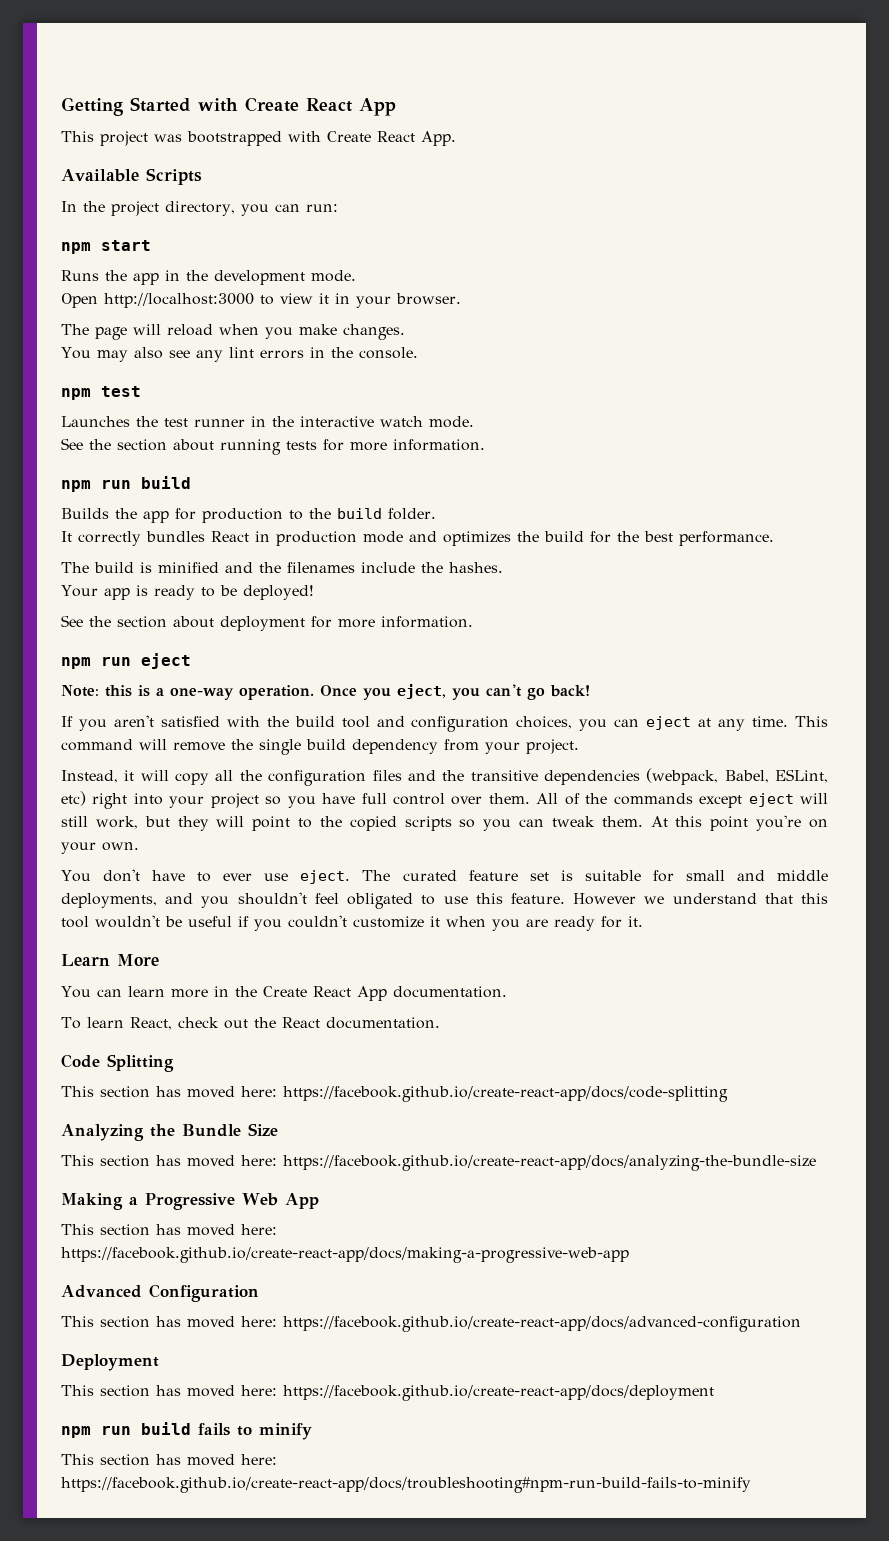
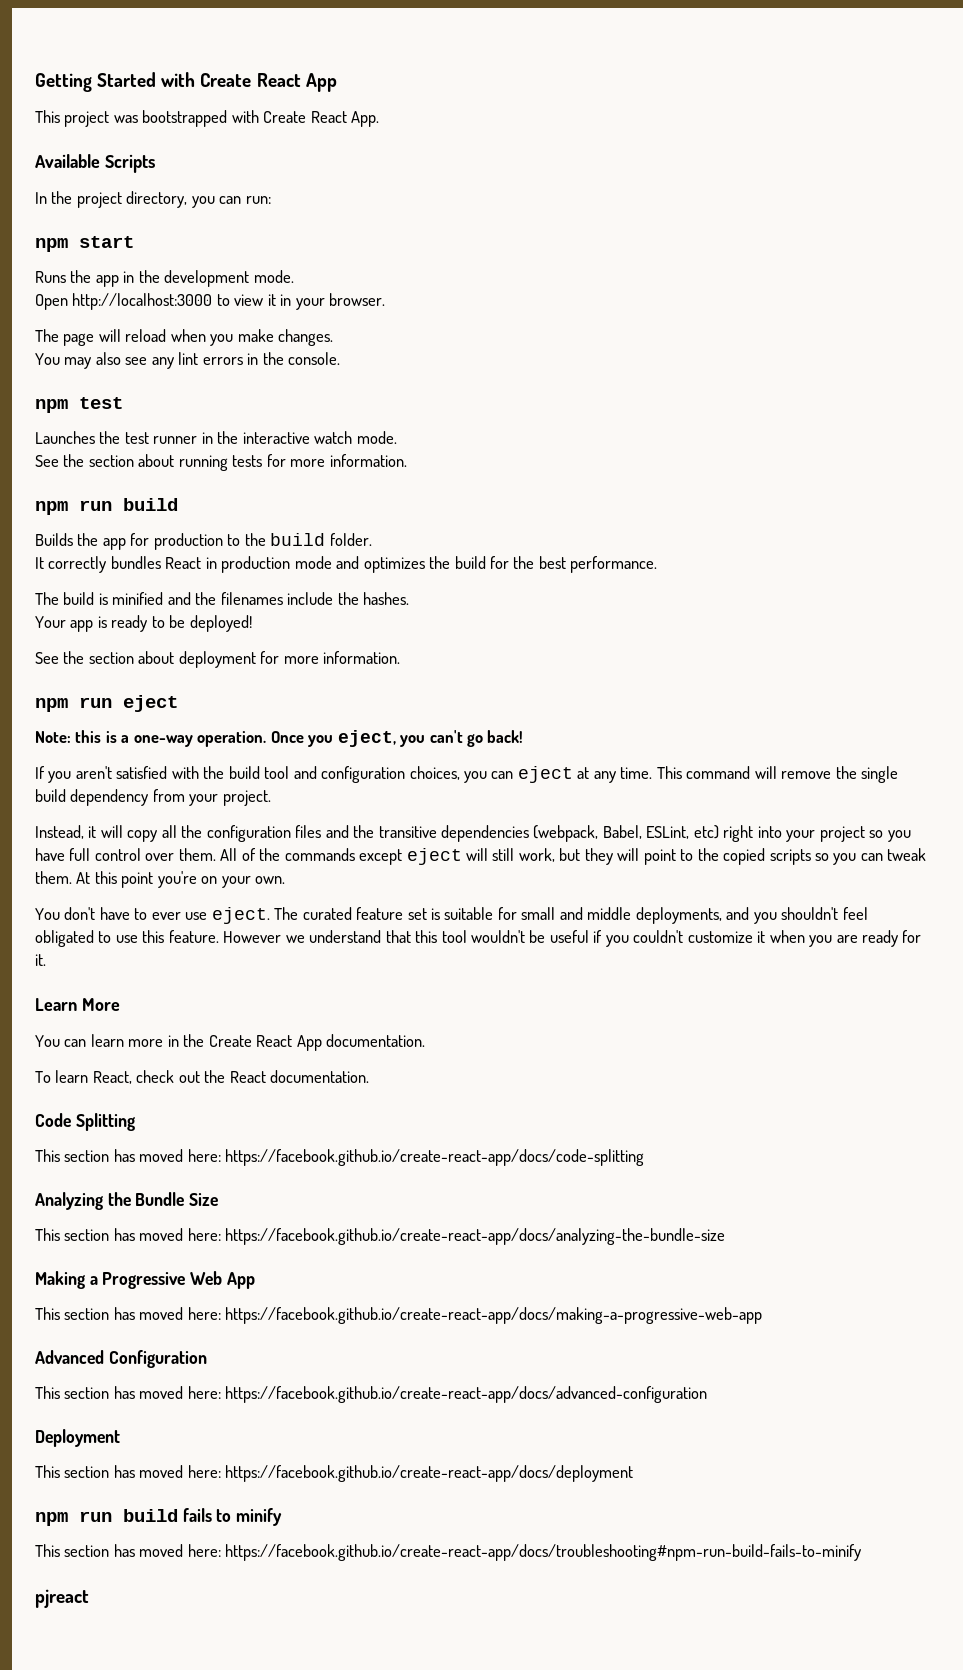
+ pjreact

